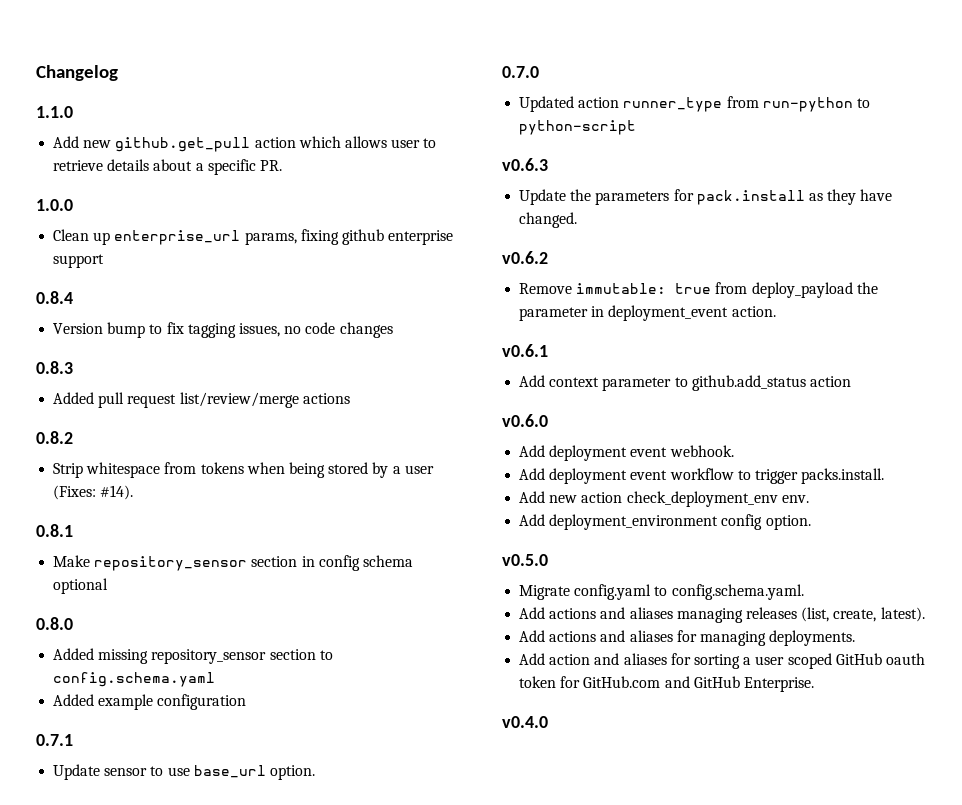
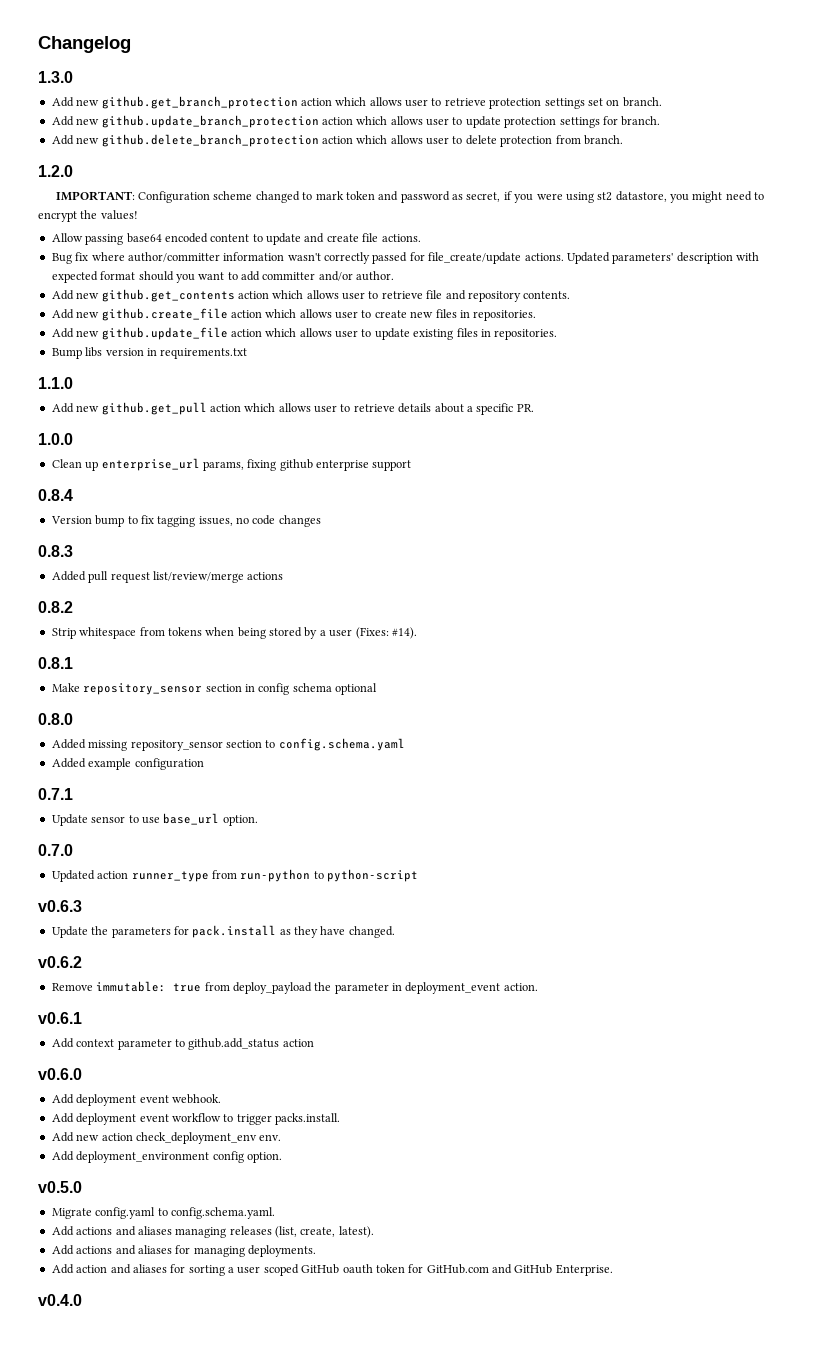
+ 1.3.0
+ Add new github.get_branch_protection action which allows user to retrieve protection settings set on branch.
+ Add new github.update_branch_protection action which allows user to update protection settings for branch.
+ Add new github.delete_branch_protection action which allows user to delete protection from branch.
+ 1.2.0
+ IMPORTANT: Configuration scheme changed to mark token and password as secret, if you were using st2 datastore, you might need to encrypt the values!
+ Allow passing base64 encoded content to update and create file actions.
+ Bug fix where author/committer information wasn't correctly passed for file_create/update actions. Updated parameters' description with expected format should you want to add committer and/or author.
+ Add new github.get_contents action which allows user to retrieve file and repository contents.
+ Add new github.create_file action which allows user to create new files in repositories.
+ Add new github.update_file action which allows user to update existing files in repositories.
+ Bump libs version in requirements.txt

